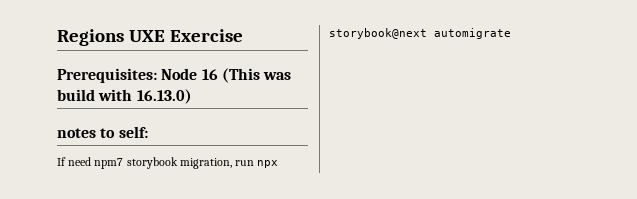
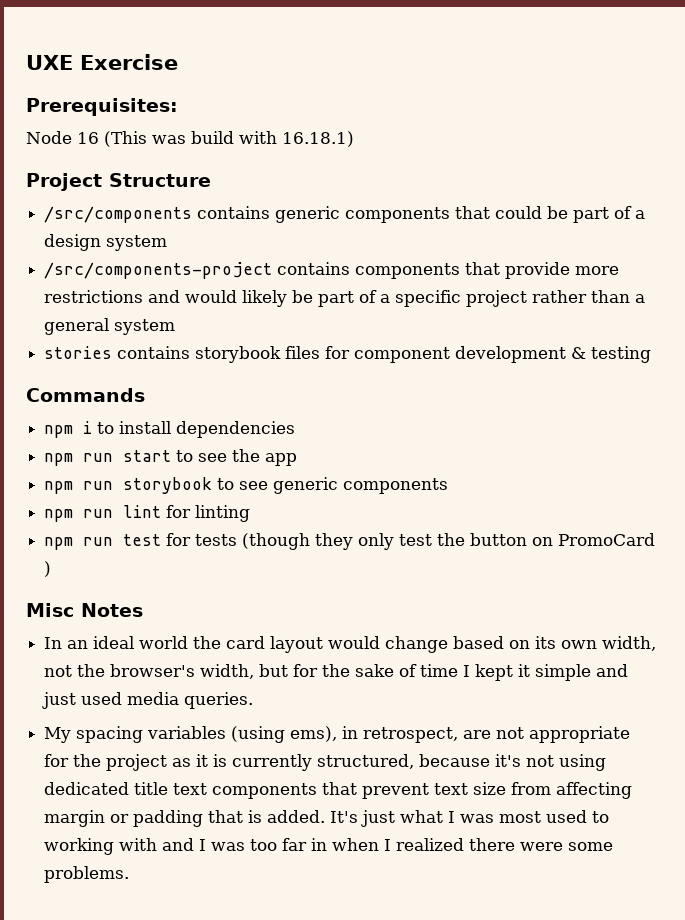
- Regions UXE Exercise
+ UXE Exercise
- Prerequisites: Node 16 (This was build with 16.13.0)
- notes to self:
- If need npm7 storybook migration, run npx storybook@next automigrate
+ Prerequisites:
+ Node 16 (This was build with 16.18.1)
+ Project Structure
+ /src/components contains generic components that could be part of a design system
+ /src/components-project contains components that provide more restrictions and would likely be part of a specific project rather than a general system
+ stories contains storybook files for component development & testing
+ Commands
+ npm i to install dependencies
+ npm run start to see the app
+ npm run storybook to see generic components
+ npm run lint for linting
+ npm run test for tests (though they only test the button on PromoCard )
+ Misc Notes
+ In an ideal world the card layout would change based on its own width, not the browser's width, but for the sake of time I kept it simple and just used media queries.
+ My spacing variables (using ems), in retrospect, are not appropriate for the project as it is currently structured, because it's not using dedicated title text components that prevent text size from affecting margin or padding that is added. It's just what I was most used to working with and I was too far in when I realized there were some problems.

